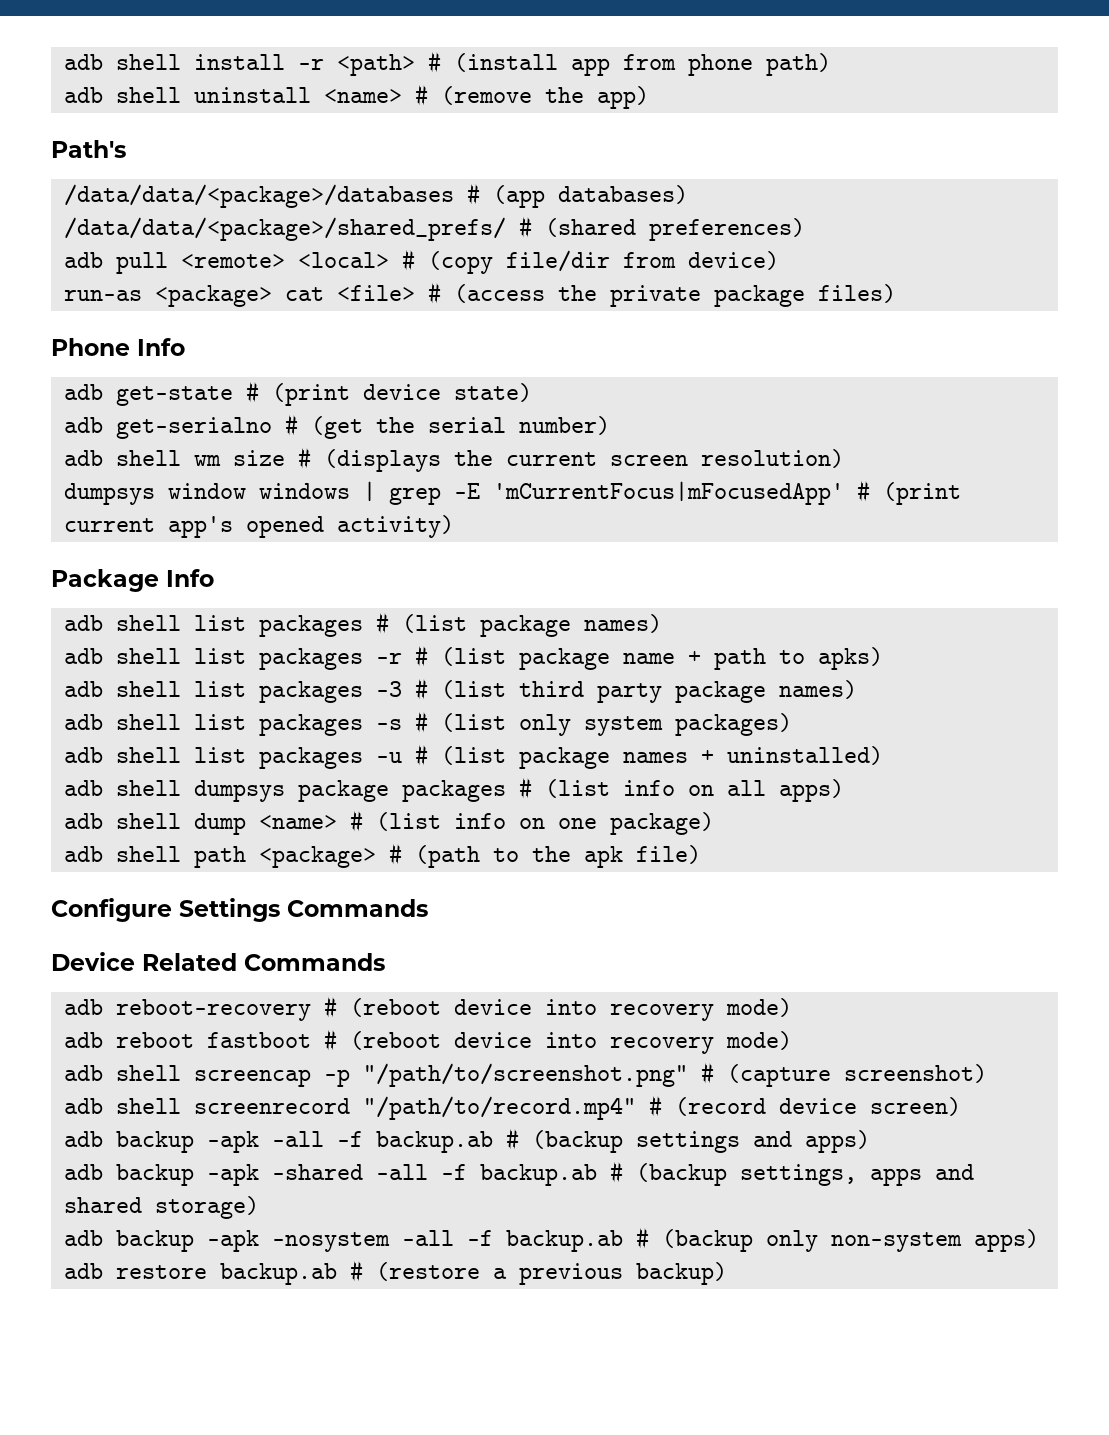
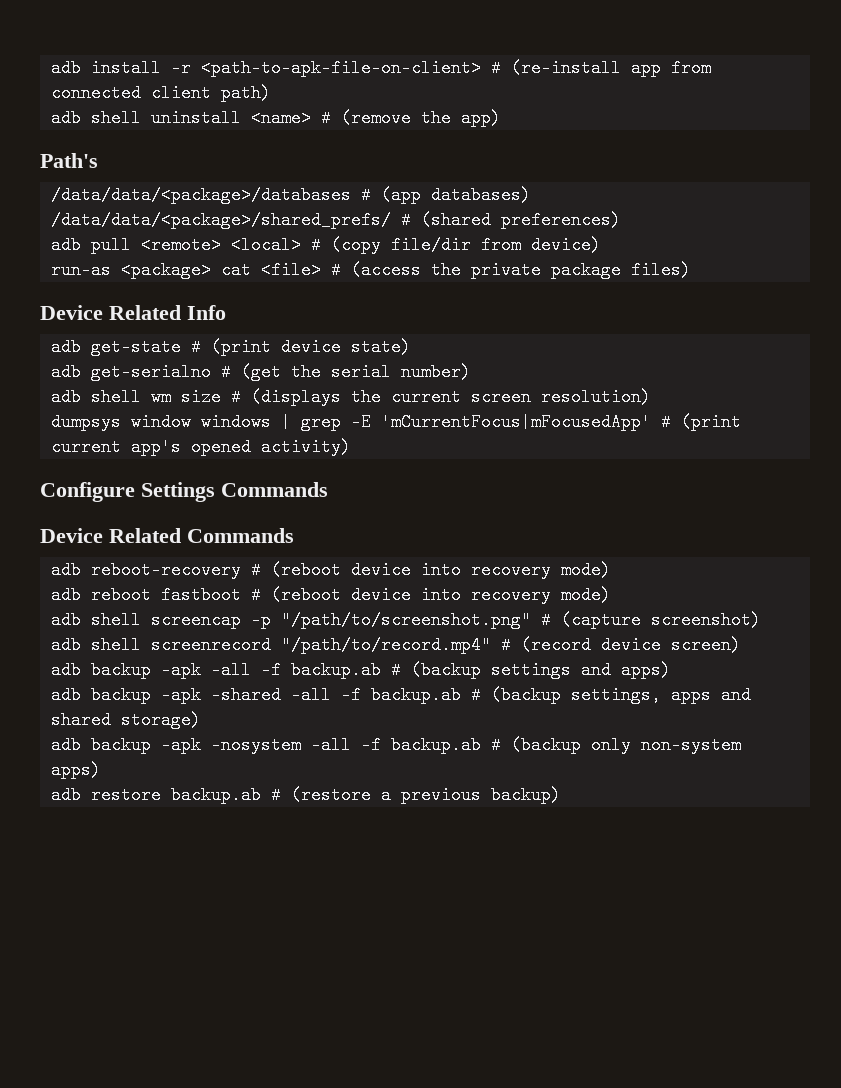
- adb shell install -r <path> # (install app from phone path)
+ adb install -r <path-to-apk-file-on-client> # (re-install app from connected client path)
- Phone Info
+ Device Related Info
- Package Info
- adb shell list packages # (list package names)
- adb shell list packages -r # (list package name + path to apks)
- adb shell list packages -3 # (list third party package names)
- adb shell list packages -s # (list only system packages)
- adb shell list packages -u # (list package names + uninstalled)
- adb shell dumpsys package packages # (list info on all apps)
- adb shell dump <name> # (list info on one package)
- adb shell path <package> # (path to the apk file)

